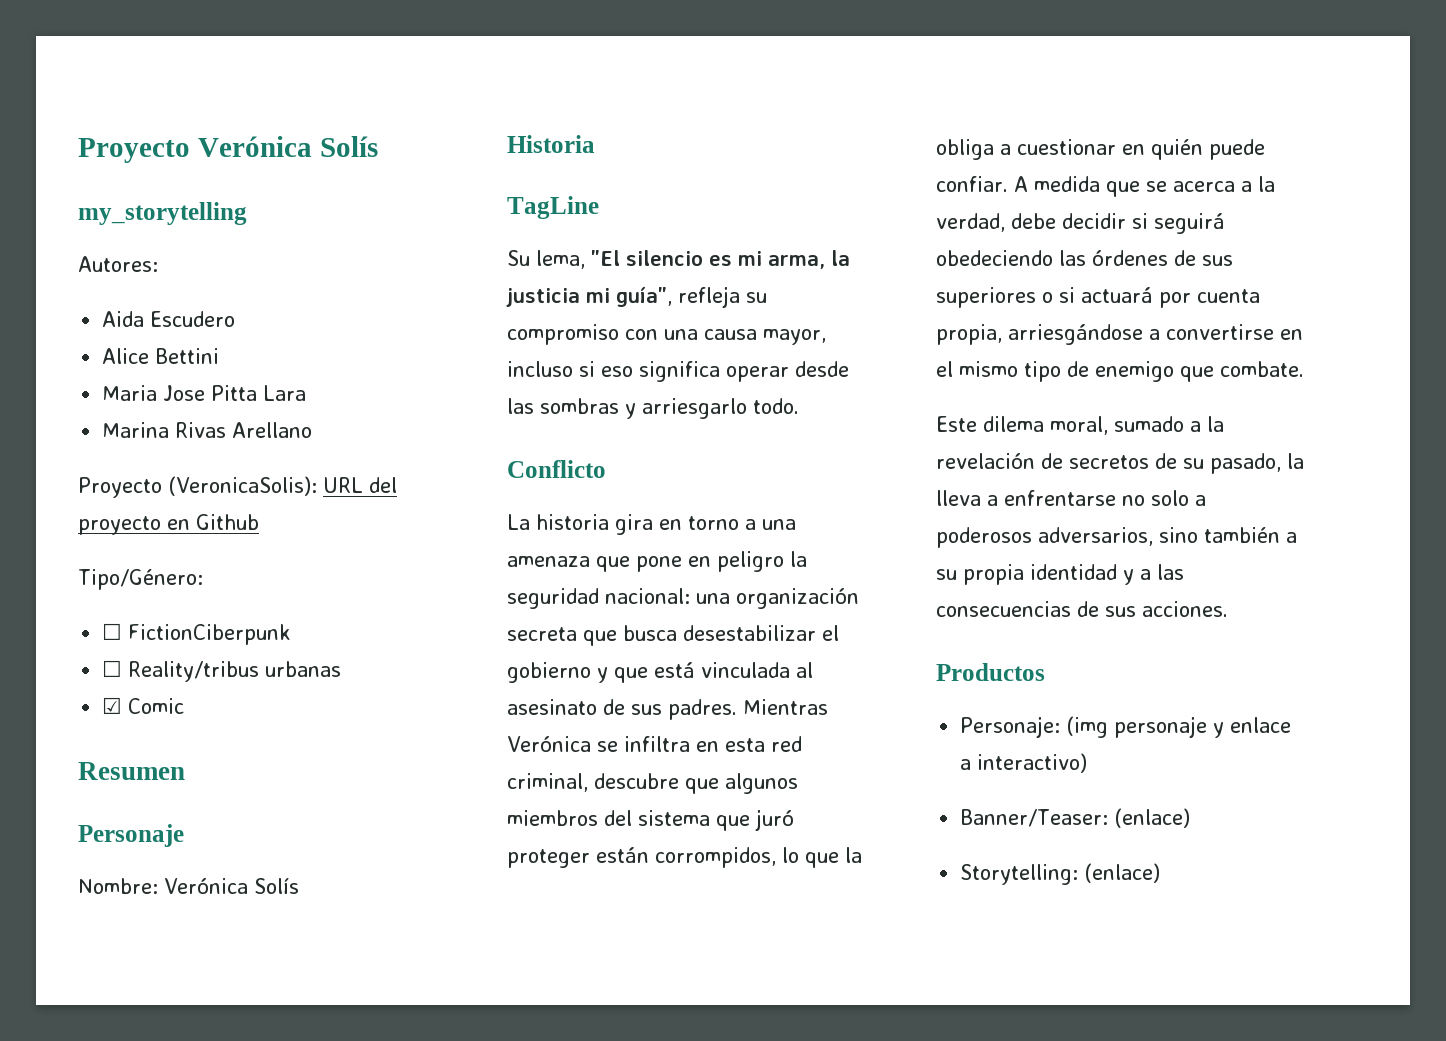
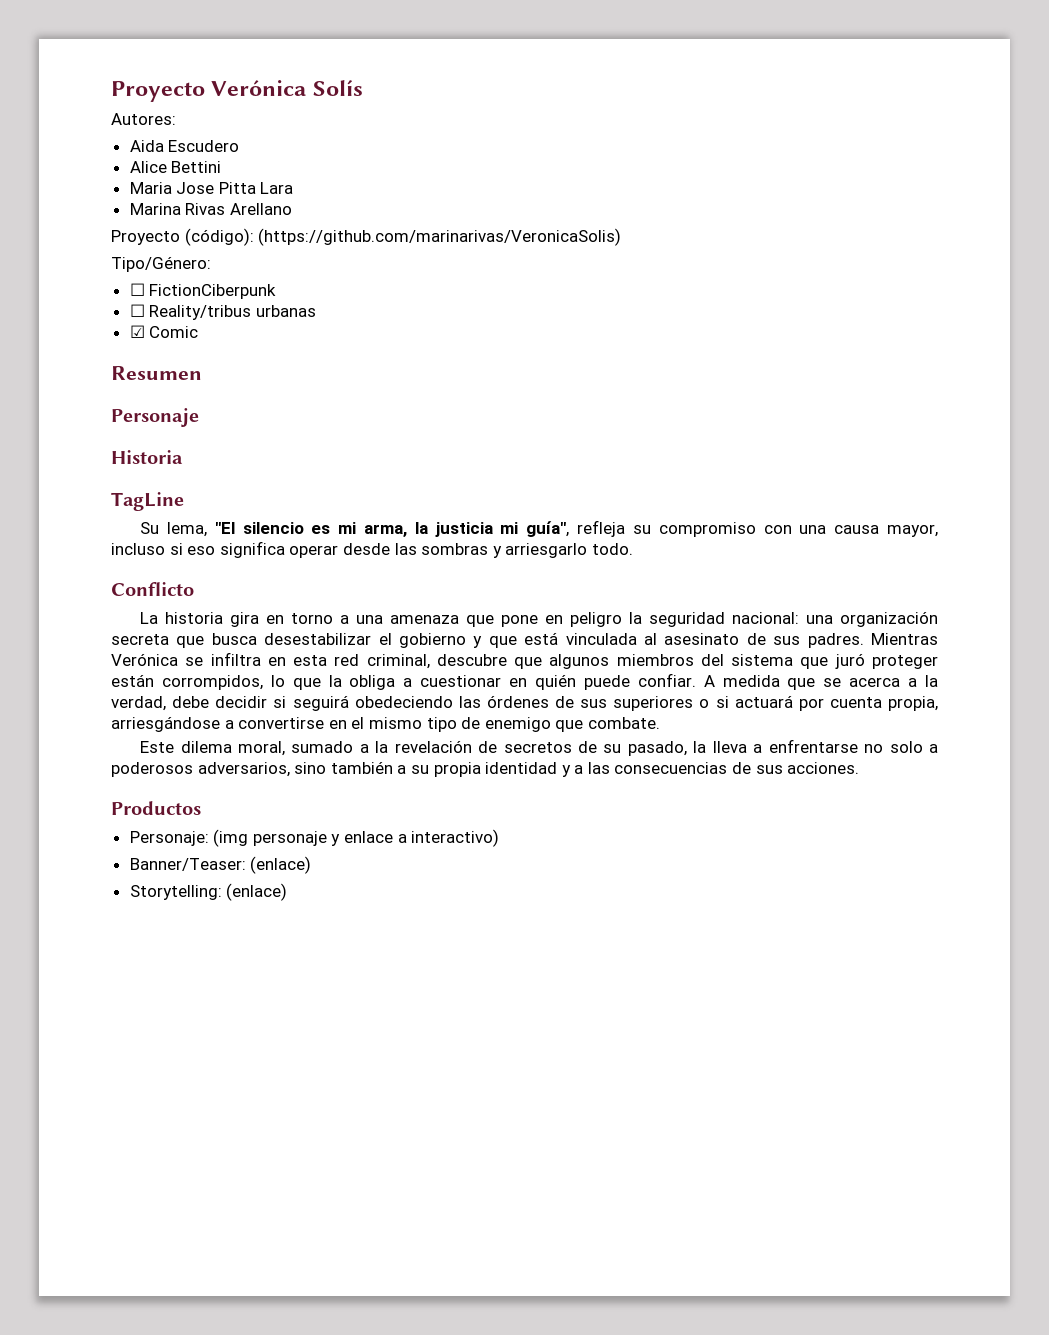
- my_storytelling
- Proyecto (VeronicaSolis): URL del proyecto en Github
+ Proyecto (código): (https://github.com/marinarivas/VeronicaSolis)
- Nombre: Verónica Solís

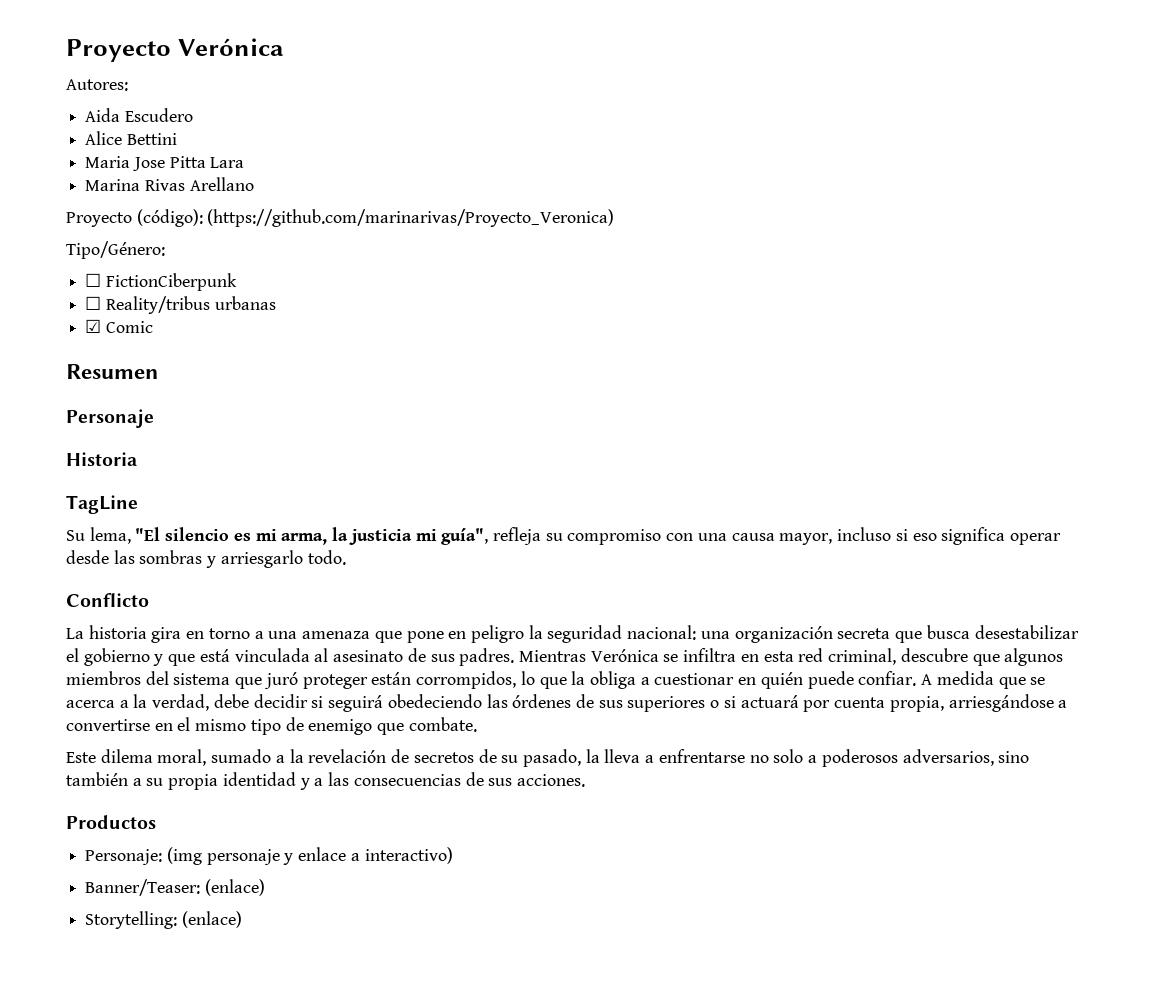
- Proyecto Verónica Solís
+ Proyecto Verónica
- Proyecto (código): (https://github.com/marinarivas/VeronicaSolis)
+ Proyecto (código): (https://github.com/marinarivas/Proyecto_Veronica)

